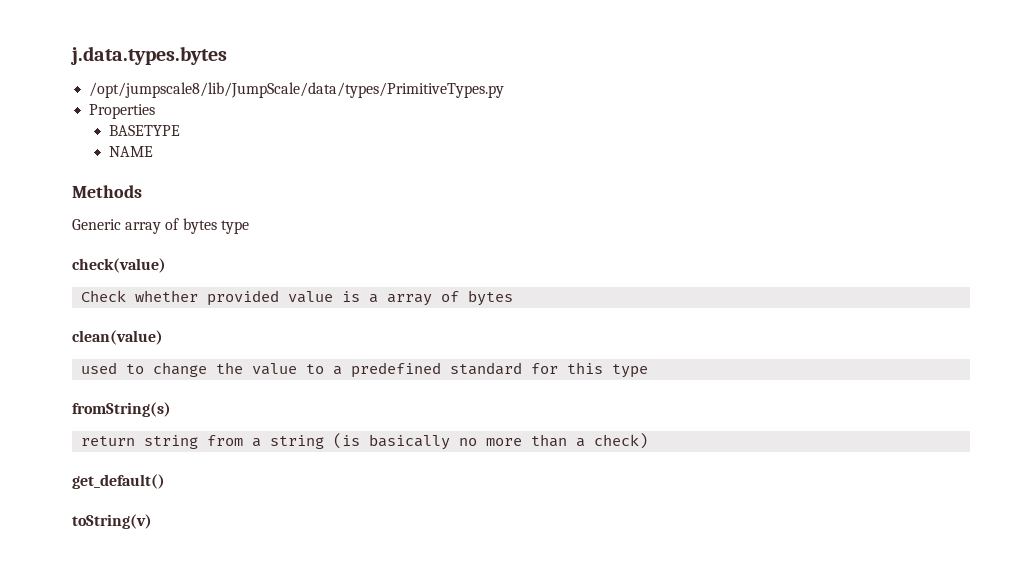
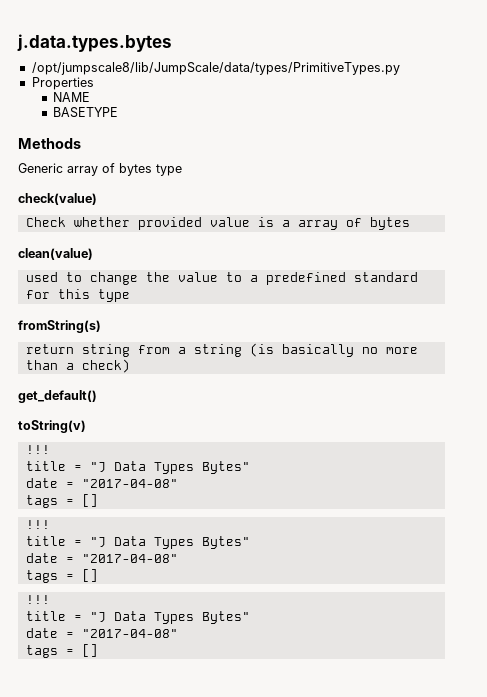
+ NAME
- NAME
  toString(v)
+ !!!
+ title = "J Data Types Bytes"
+ date = "2017-04-08"
+ tags = []
+ !!!
+ title = "J Data Types Bytes"
+ date = "2017-04-08"
+ tags = []
+ !!!
+ title = "J Data Types Bytes"
+ date = "2017-04-08"
+ tags = []

